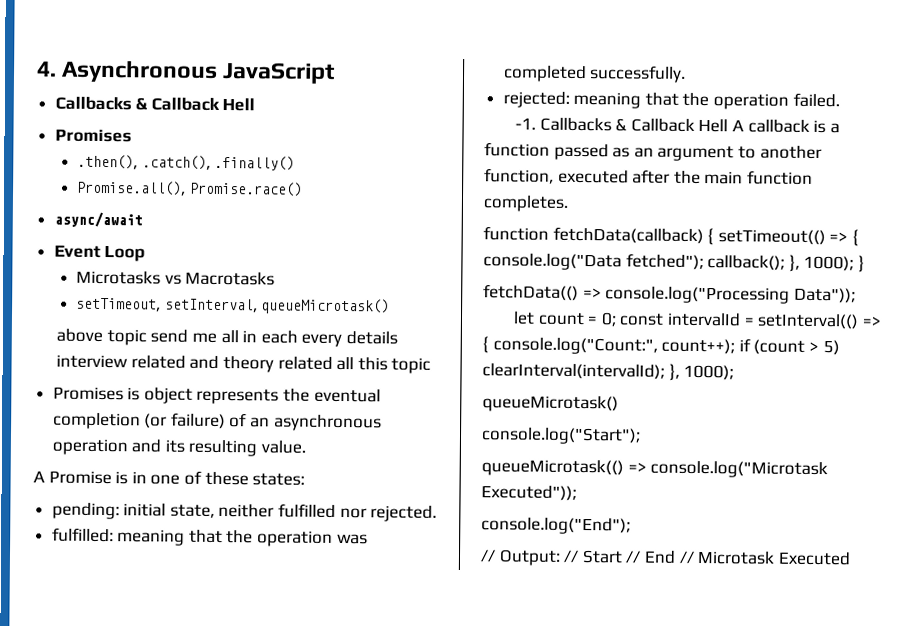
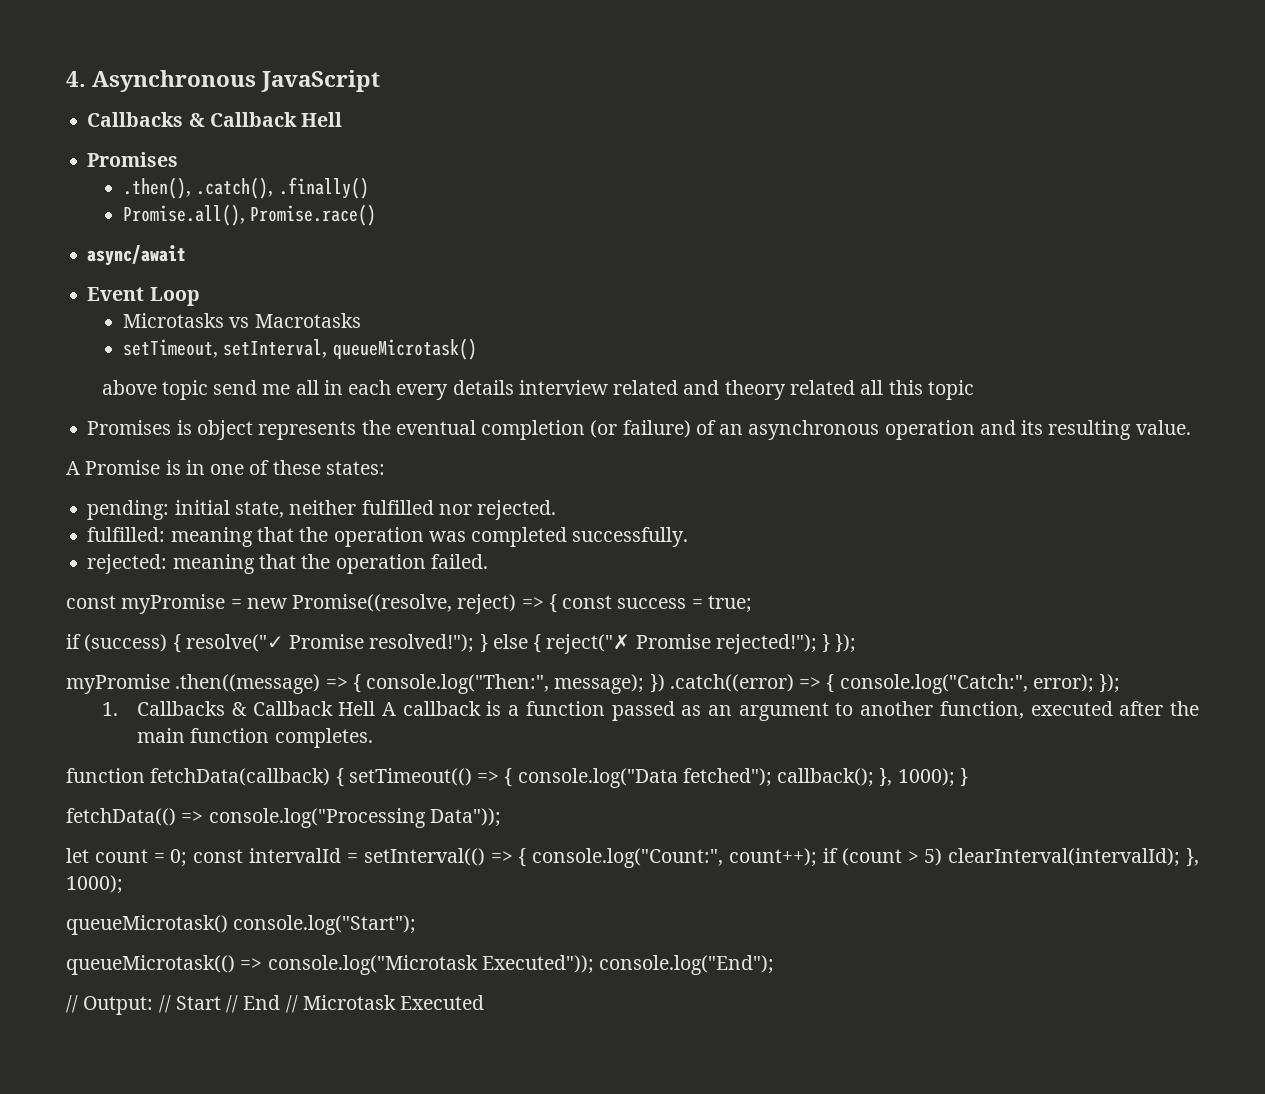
- -1. Callbacks & Callback Hell A callback is a function passed as an argument to another function, executed after the main function completes.
+ const myPromise = new Promise((resolve, reject) => { const success = true;
+ if (success) { resolve("✓ Promise resolved!"); } else { reject("✗ Promise rejected!"); } });
+ myPromise .then((message) => { console.log("Then:", message); }) .catch((error) => { console.log("Catch:", error); });
+ 1. Callbacks & Callback Hell A callback is a function passed as an argument to another function, executed after the main function completes.
  let count = 0; const intervalId = setInterval(() => { console.log("Count:", count++); if (count > 5) clearInterval(intervalId); }, 1000);
- queueMicrotask()
- console.log("Start");
+ queueMicrotask() console.log("Start");
- queueMicrotask(() => console.log("Microtask Executed"));
- console.log("End");
+ queueMicrotask(() => console.log("Microtask Executed")); console.log("End");

